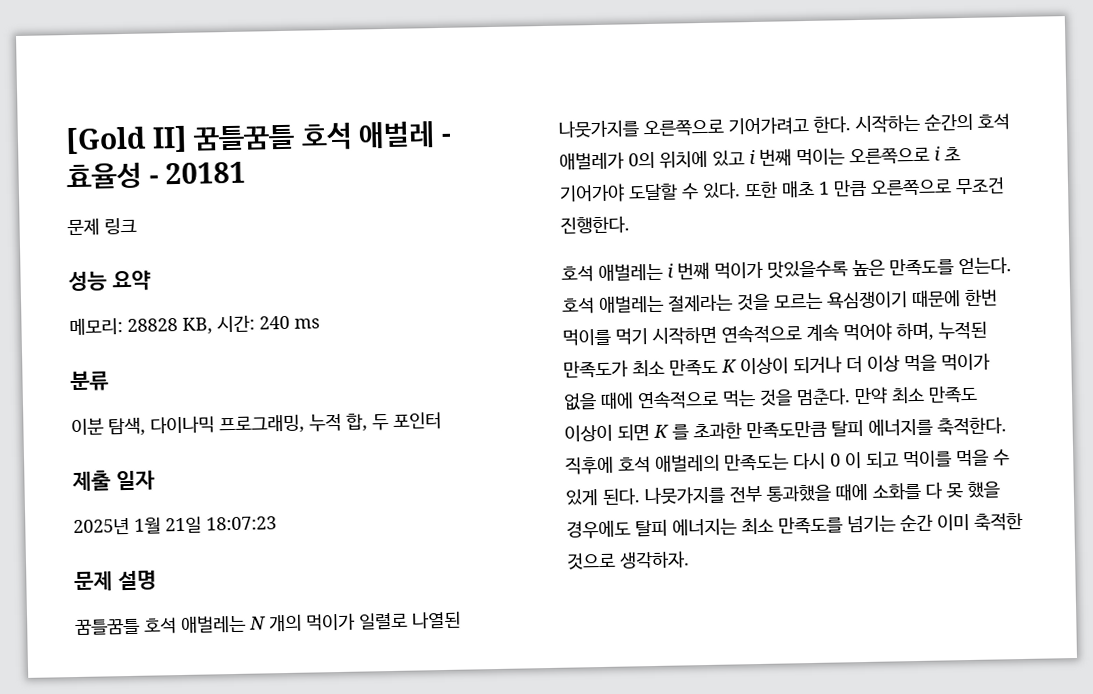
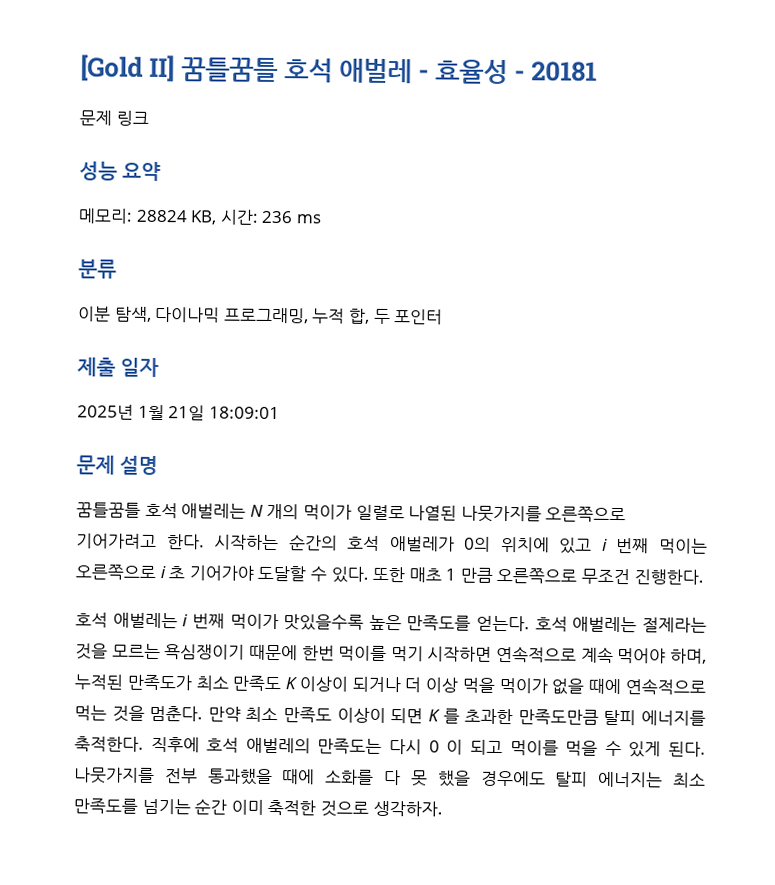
- 메모리: 28828 KB, 시간: 240 ms
+ 메모리: 28824 KB, 시간: 236 ms
- 2025년 1월 21일 18:07:23
+ 2025년 1월 21일 18:09:01

